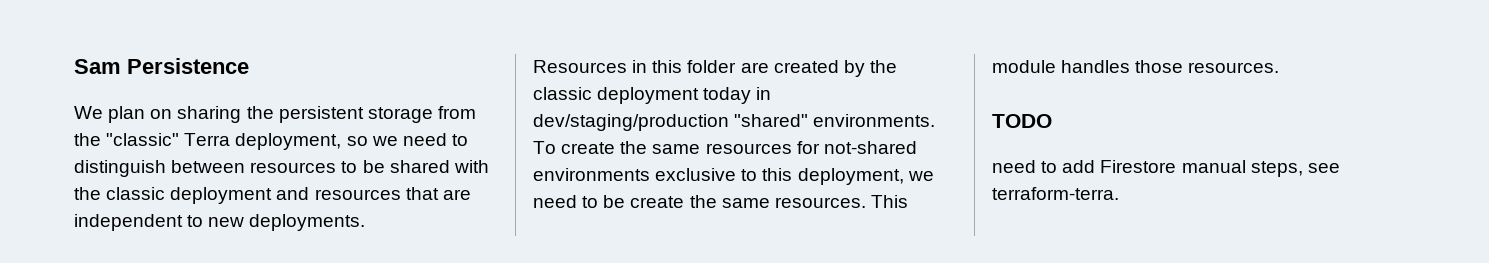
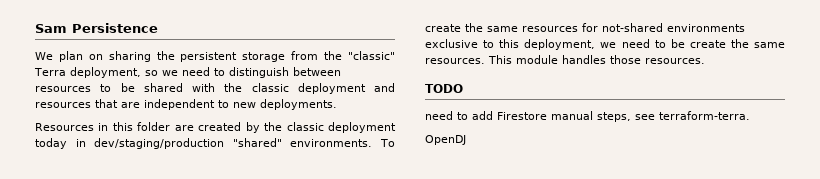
+ OpenDJ

